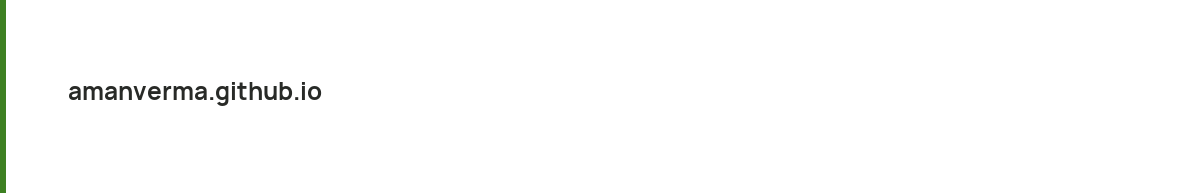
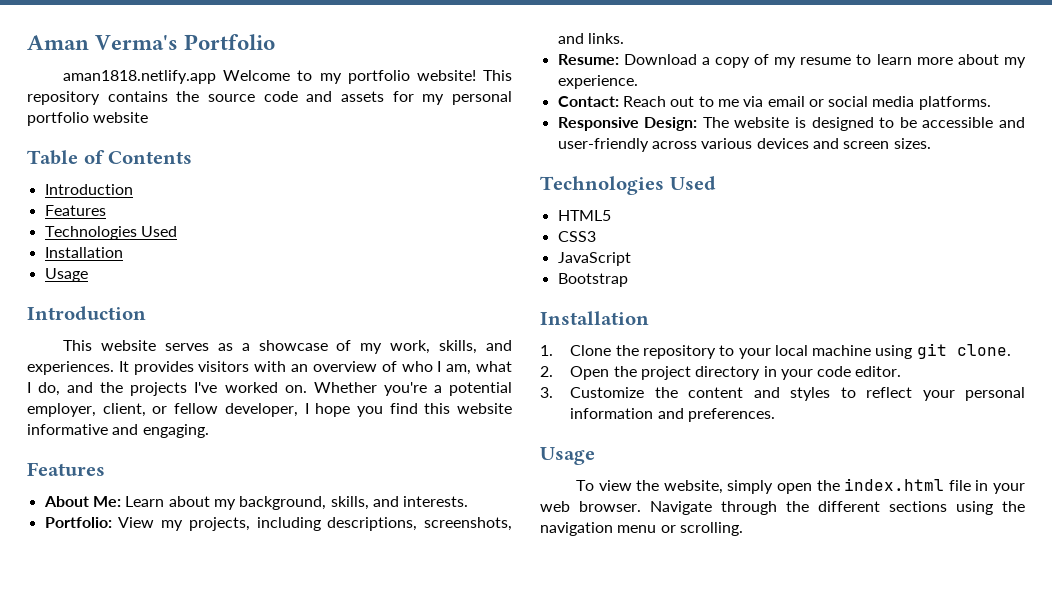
- amanverma.github.io
+ Aman Verma's Portfolio
+ aman1818.netlify.app Welcome to my portfolio website! This repository contains the source code and assets for my personal portfolio website
+ Table of Contents
+ Introduction
+ Features
+ Technologies Used
+ Installation
+ Usage
+ Introduction
+ This website serves as a showcase of my work, skills, and experiences. It provides visitors with an overview of who I am, what I do, and the projects I've worked on. Whether you're a potential employer, client, or fellow developer, I hope you find this website informative and engaging.
+ Features
+ About Me: Learn about my background, skills, and interests.
+ Portfolio: View my projects, including descriptions, screenshots, and links.
+ Resume: Download a copy of my resume to learn more about my experience.
+ Contact: Reach out to me via email or social media platforms.
+ Responsive Design: The website is designed to be accessible and user-friendly across various devices and screen sizes.
+ Technologies Used
+ HTML5
+ CSS3
+ JavaScript
+ Bootstrap
+ Installation
+ 1. Clone the repository to your local machine using git clone.
+ 2. Open the project directory in your code editor.
+ 3. Customize the content and styles to reflect your personal information and preferences.
+ Usage
+ To view the website, simply open the index.html file in your web browser. Navigate through the different sections using the navigation menu or scrolling.

